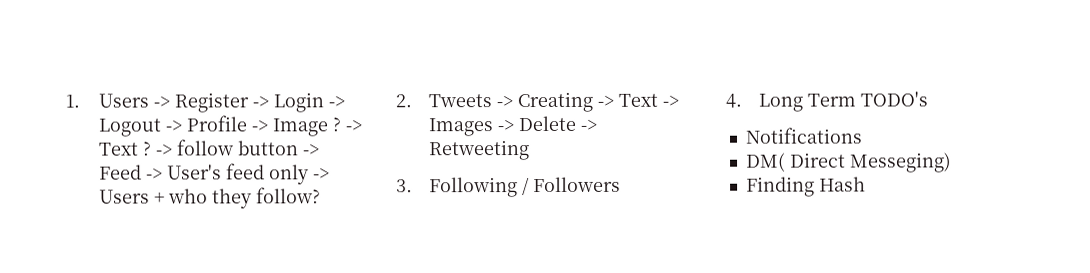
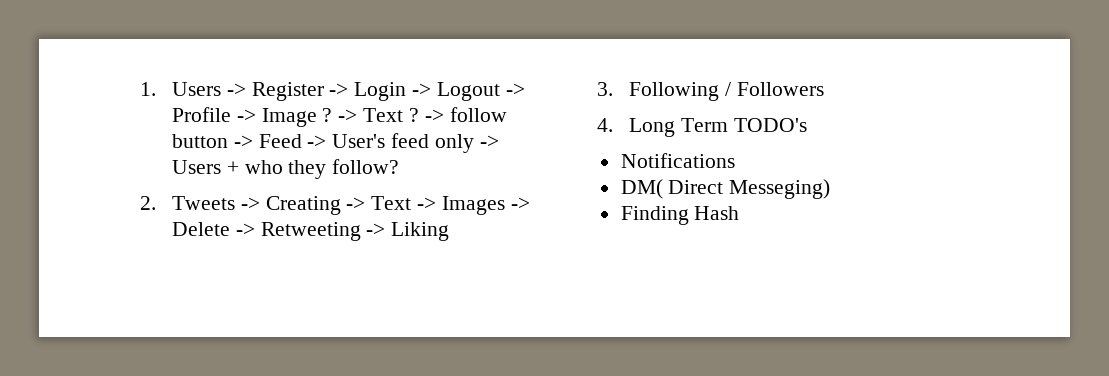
- 2. Tweets -> Creating -> Text -> Images -> Delete -> Retweeting
+ 2. Tweets -> Creating -> Text -> Images -> Delete -> Retweeting -> Liking

